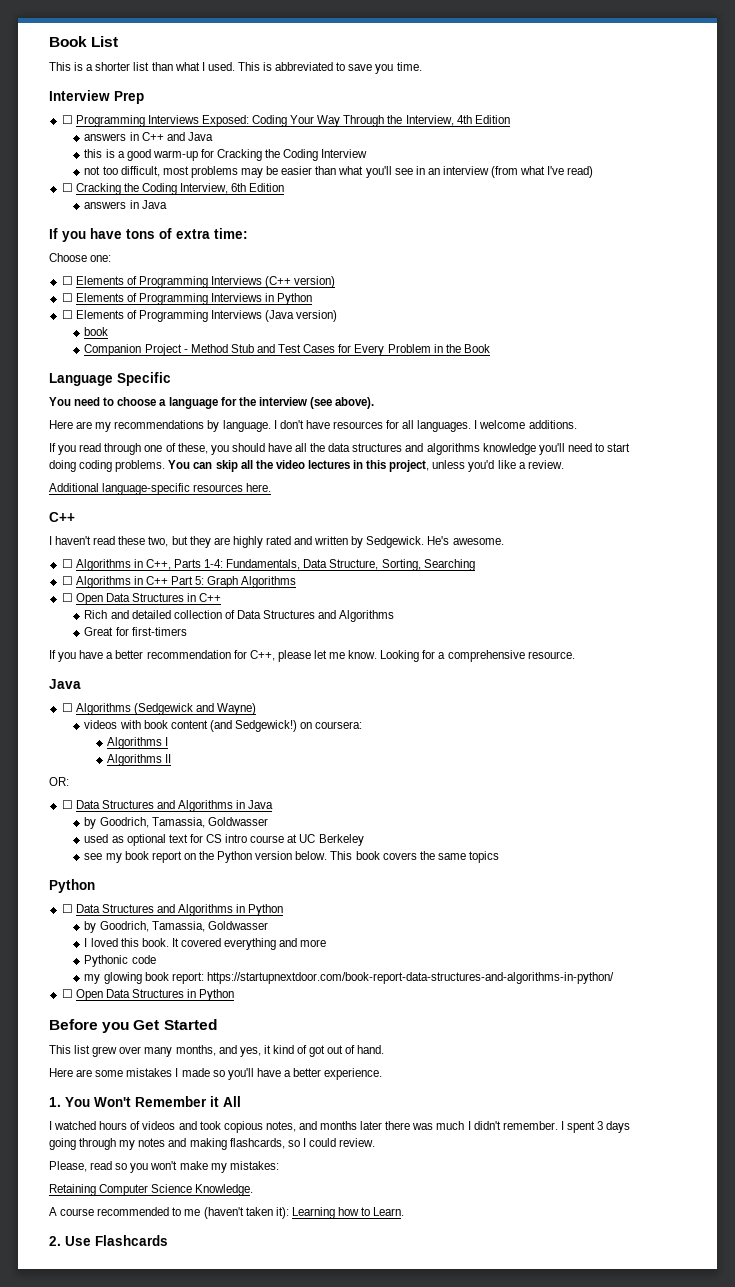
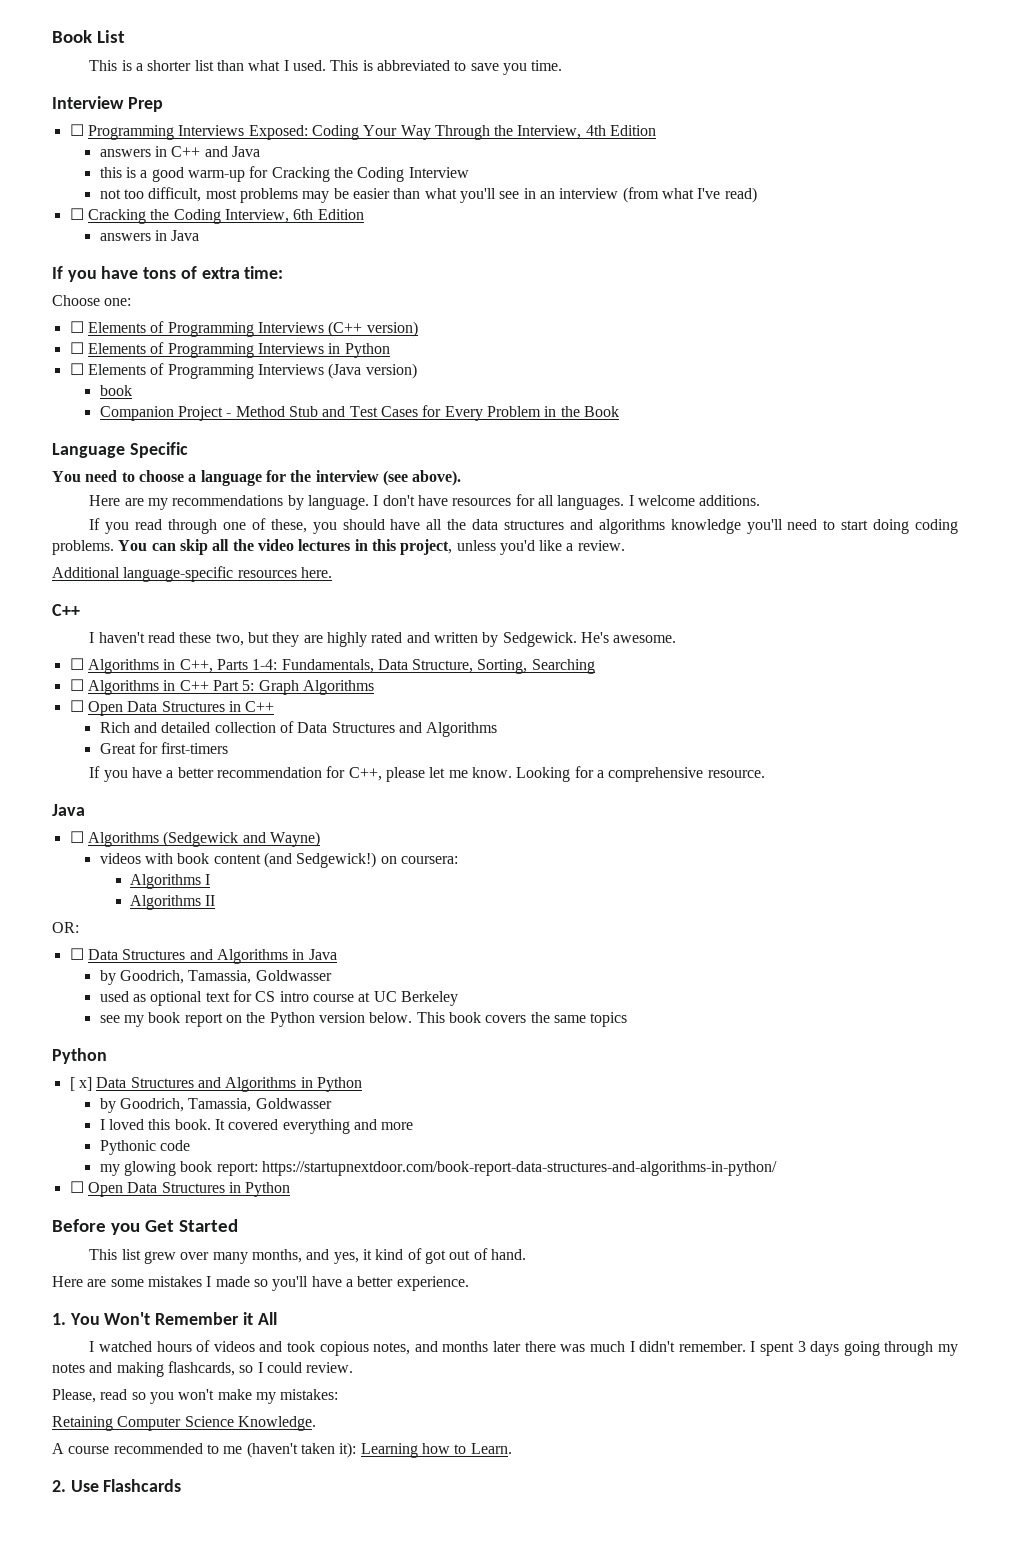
- ☐ Data Structures and Algorithms in Python
+ [ x] Data Structures and Algorithms in Python

